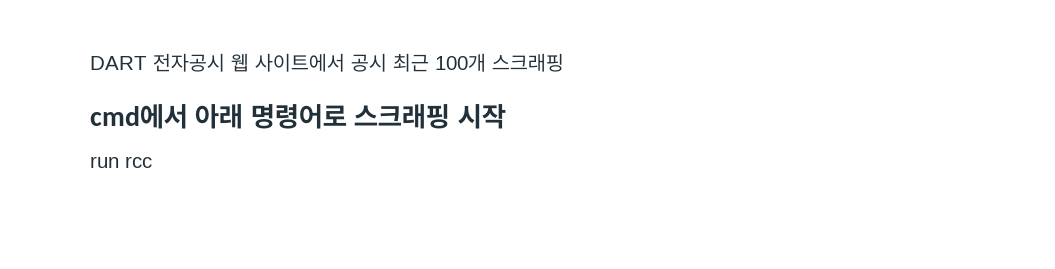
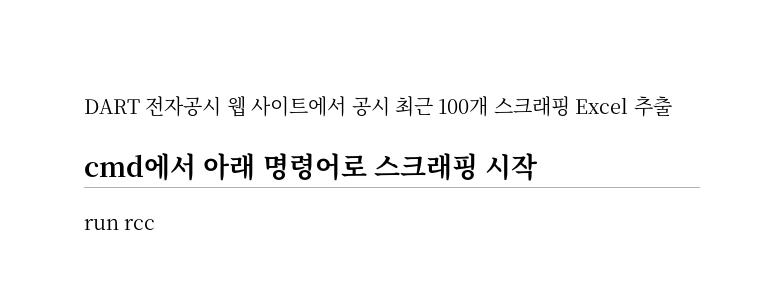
- DART 전자공시 웹 사이트에서 공시 최근 100개 스크래핑
+ DART 전자공시 웹 사이트에서 공시 최근 100개 스크래핑 Excel 추출

